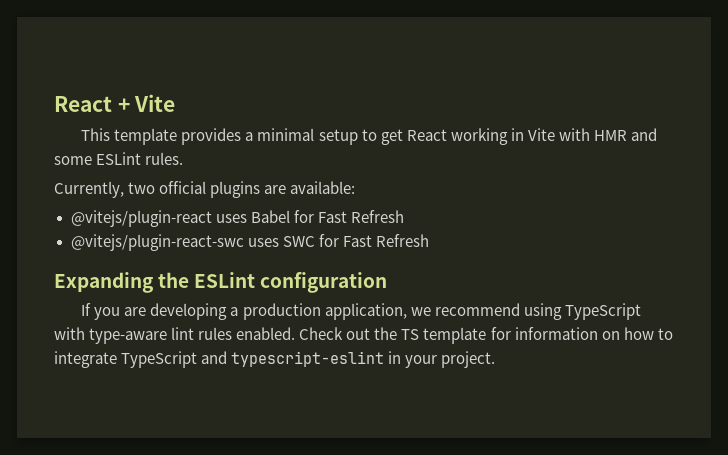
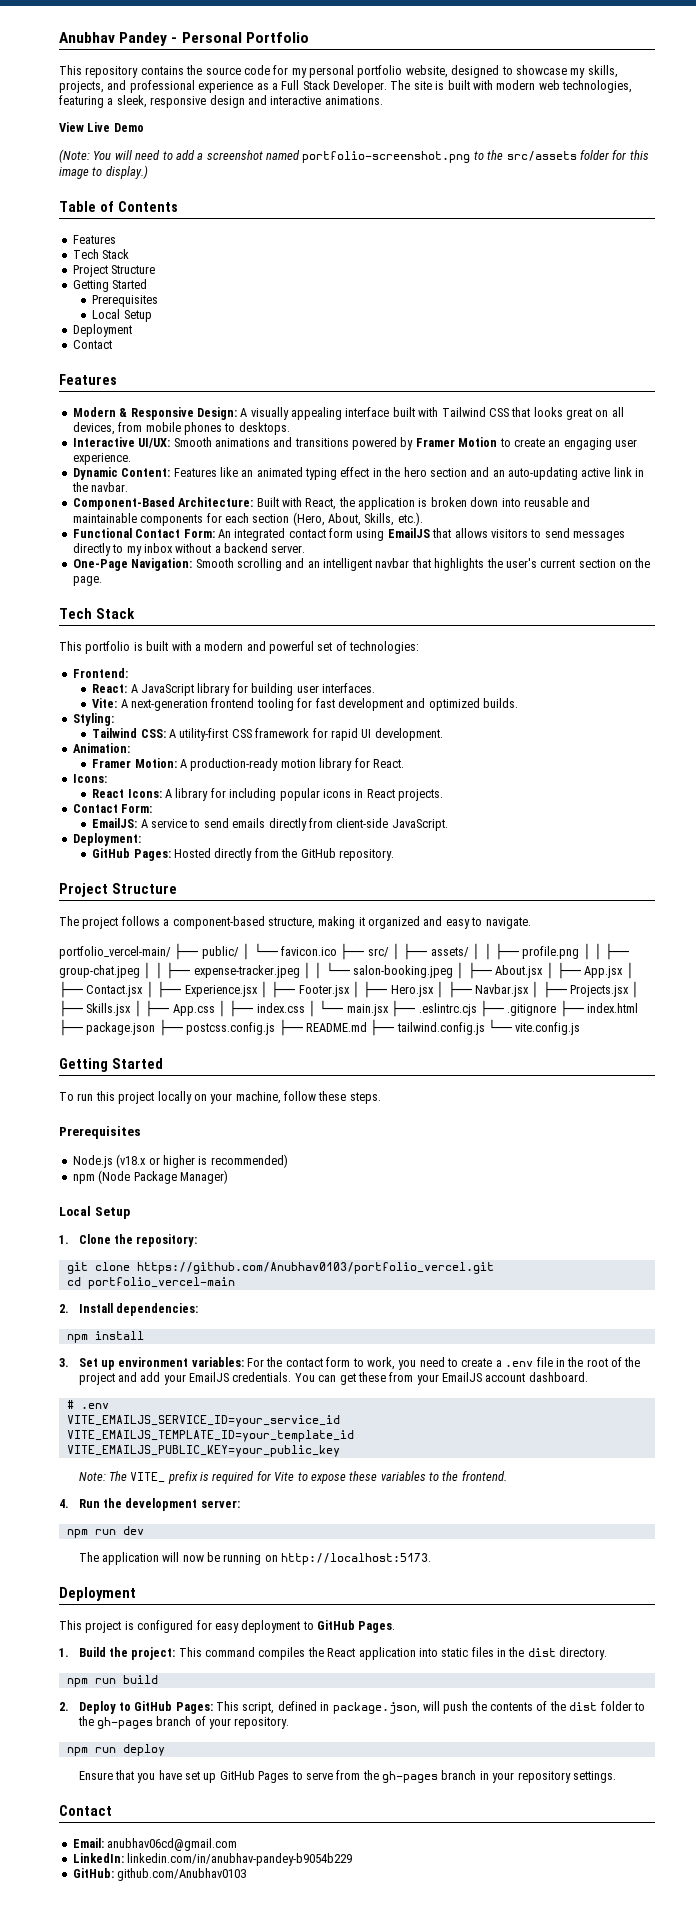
- React + Vite
- This template provides a minimal setup to get React working in Vite with HMR and some ESLint rules.
- Currently, two official plugins are available:
- @vitejs/plugin-react uses Babel for Fast Refresh
- @vitejs/plugin-react-swc uses SWC for Fast Refresh
- Expanding the ESLint configuration
- If you are developing a production application, we recommend using TypeScript with type-aware lint rules enabled. Check out the TS template for information on how to integrate TypeScript and typescript-eslint in your project.
+ Anubhav Pandey - Personal Portfolio
+ This repository contains the source code for my personal portfolio website, designed to showcase my skills, projects, and professional experience as a Full Stack Developer. The site is built with modern web technologies, featuring a sleek, responsive design and interactive animations.
+ View Live Demo
+ (Note: You will need to add a screenshot named portfolio-screenshot.png to the src/assets folder for this image to display.)
+ Table of Contents
+ Features
+ Tech Stack
+ Project Structure
+ Getting Started
+ Prerequisites
+ Local Setup
+ Deployment
+ Contact
+ Features
+ Modern & Responsive Design: A visually appealing interface built with Tailwind CSS that looks great on all devices, from mobile phones to desktops.
+ Interactive UI/UX: Smooth animations and transitions powered by Framer Motion to create an engaging user experience.
+ Dynamic Content: Features like an animated typing effect in the hero section and an auto-updating active link in the navbar.
+ Component-Based Architecture: Built with React, the application is broken down into reusable and maintainable components for each section (Hero, About, Skills, etc.).
+ Functional Contact Form: An integrated contact form using EmailJS that allows visitors to send messages directly to my inbox without a backend server.
+ One-Page Navigation: Smooth scrolling and an intelligent navbar that highlights the user's current section on the page.
+ Tech Stack
+ This portfolio is built with a modern and powerful set of technologies:
+ Frontend:
+ React: A JavaScript library for building user interfaces.
+ Vite: A next-generation frontend tooling for fast development and optimized builds.
+ Styling:
+ Tailwind CSS: A utility-first CSS framework for rapid UI development.
+ Animation:
+ Framer Motion: A production-ready motion library for React.
+ Icons:
+ React Icons: A library for including popular icons in React projects.
+ Contact Form:
+ EmailJS: A service to send emails directly from client-side JavaScript.
+ Deployment:
+ GitHub Pages: Hosted directly from the GitHub repository.
+ Project Structure
+ The project follows a component-based structure, making it organized and easy to navigate.
+ portfolio_vercel-main/ ├── public/ │ └── favicon.ico ├── src/ │ ├── assets/ │ │ ├── profile.png │ │ ├── group-chat.jpeg │ │ ├── expense-tracker.jpeg │ │ └── salon-booking.jpeg │ ├── About.jsx │ ├── App.jsx │ ├── Contact.jsx │ ├── Experience.jsx │ ├── Footer.jsx │ ├── Hero.jsx │ ├── Navbar.jsx │ ├── Projects.jsx │ ├── Skills.jsx │ ├── App.css │ ├── index.css │ └── main.jsx ├── .eslintrc.cjs ├── .gitignore ├── index.html ├── package.json ├── postcss.config.js ├── README.md ├── tailwind.config.js └── vite.config.js
+ Getting Started
+ To run this project locally on your machine, follow these steps.
+ Prerequisites
+ Node.js (v18.x or higher is recommended)
+ npm (Node Package Manager)
+ Local Setup
+ 1. Clone the repository:
+ git clone https://github.com/Anubhav0103/portfolio_vercel.git
+ cd portfolio_vercel-main
+ 2. Install dependencies:
+ npm install
+ 3. Set up environment variables: For the contact form to work, you need to create a .env file in the root of the project and add your EmailJS credentials. You can get these from your EmailJS account dashboard.
+ # .env
+ VITE_EMAILJS_SERVICE_ID=your_service_id
+ VITE_EMAILJS_TEMPLATE_ID=your_template_id
+ VITE_EMAILJS_PUBLIC_KEY=your_public_key
+ Note: The VITE_ prefix is required for Vite to expose these variables to the frontend.
+ 4. Run the development server:
+ npm run dev
+ The application will now be running on http://localhost:5173.
+ Deployment
+ This project is configured for easy deployment to GitHub Pages.
+ 1. Build the project: This command compiles the React application into static files in the dist directory.
+ npm run build
+ 2. Deploy to GitHub Pages: This script, defined in package.json, will push the contents of the dist folder to the gh-pages branch of your repository.
+ npm run deploy
+ Ensure that you have set up GitHub Pages to serve from the gh-pages branch in your repository settings.
+ Contact
+ Email: anubhav06cd@gmail.com
+ LinkedIn: linkedin.com/in/anubhav-pandey-b9054b229
+ GitHub: github.com/Anubhav0103

